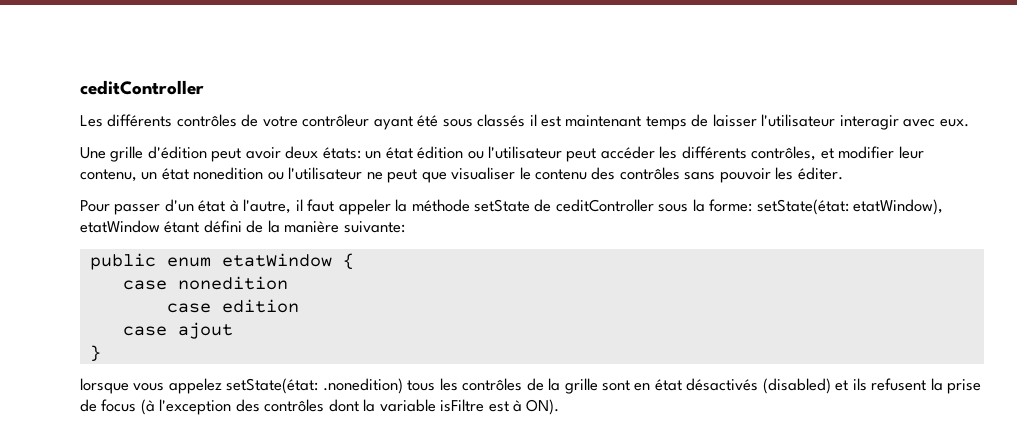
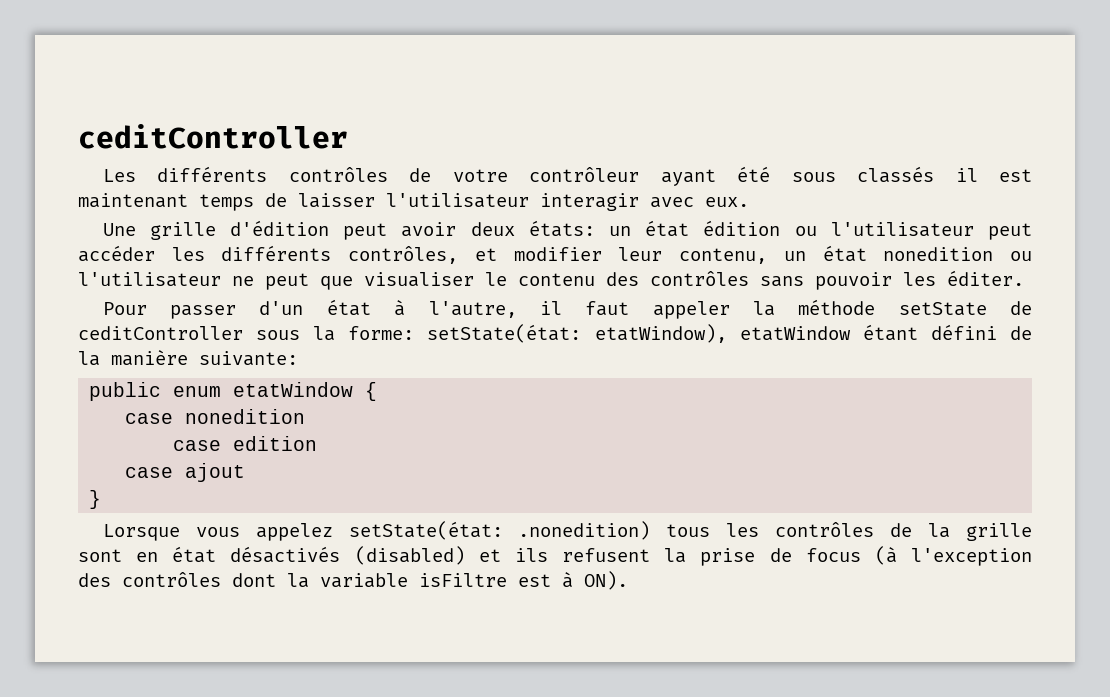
- lorsque vous appelez setState(état: .nonedition) tous les contrôles de la grille sont en état désactivés (disabled) et ils refusent la prise de focus (à l'exception des contrôles dont la variable isFiltre est à ON).
+ Lorsque vous appelez setState(état: .nonedition) tous les contrôles de la grille sont en état désactivés (disabled) et ils refusent la prise de focus (à l'exception des contrôles dont la variable isFiltre est à ON).

